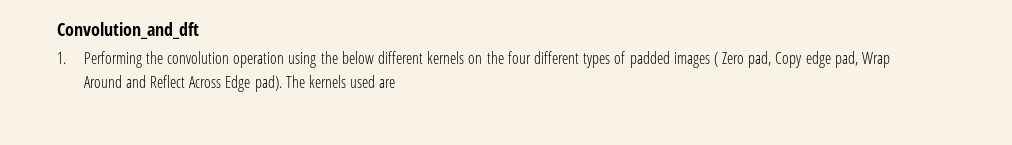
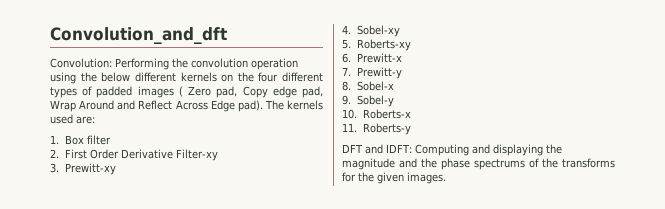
- 1. Performing the convolution operation using the below different kernels on the four different types of padded images ( Zero pad, Copy edge pad, Wrap Around and Reflect Across Edge pad).
+ Convolution: Performing the convolution operation using the below different kernels on the four different types of padded images ( Zero pad, Copy edge pad, Wrap Around and Reflect Across Edge pad).
- The kernels used are
+ The kernels used are:
+ 1. Box filter
+ 2. First Order Derivative Filter-xy
+ 3. Prewitt-xy
+ 4. Sobel-xy
+ 5. Roberts-xy
+ 6. Prewitt-x
+ 7. Prewitt-y
+ 8. Sobel-x
+ 9. Sobel-y
+ 10. Roberts-x
+ 11. Roberts-y
+ DFT and IDFT: Computing and displaying the magnitude and the phase spectrums of the transforms for the given images.

